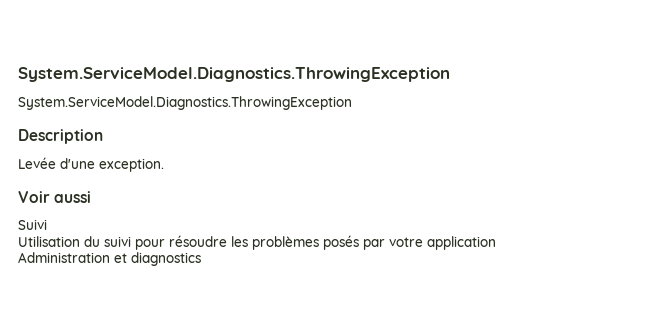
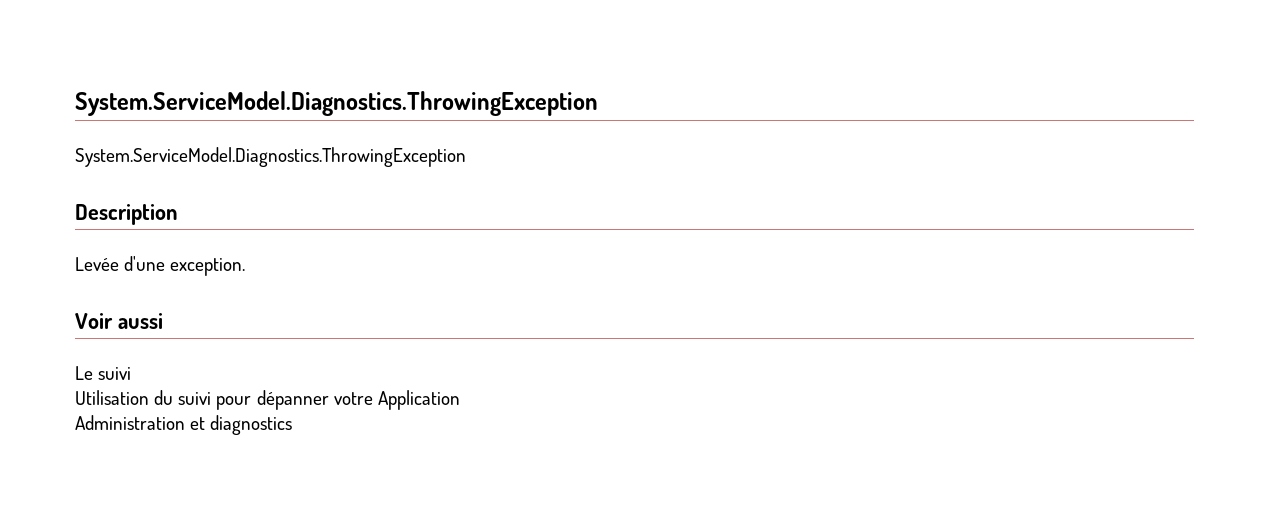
- Suivi
+ Le suivi
- Utilisation du suivi pour résoudre les problèmes posés par votre application
+ Utilisation du suivi pour dépanner votre Application

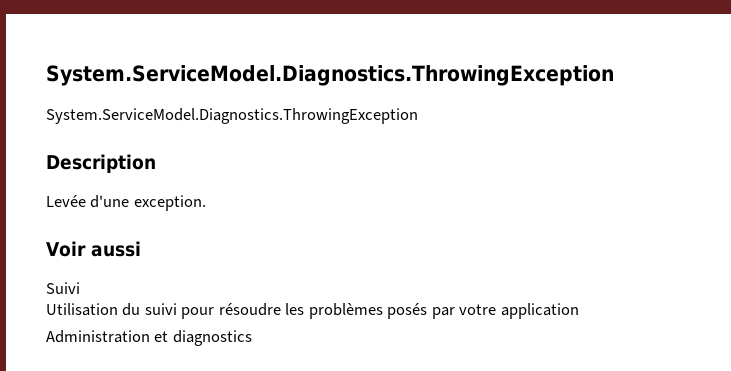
- Le suivi
+ Suivi
- Utilisation du suivi pour dépanner votre Application
+ Utilisation du suivi pour résoudre les problèmes posés par votre application

